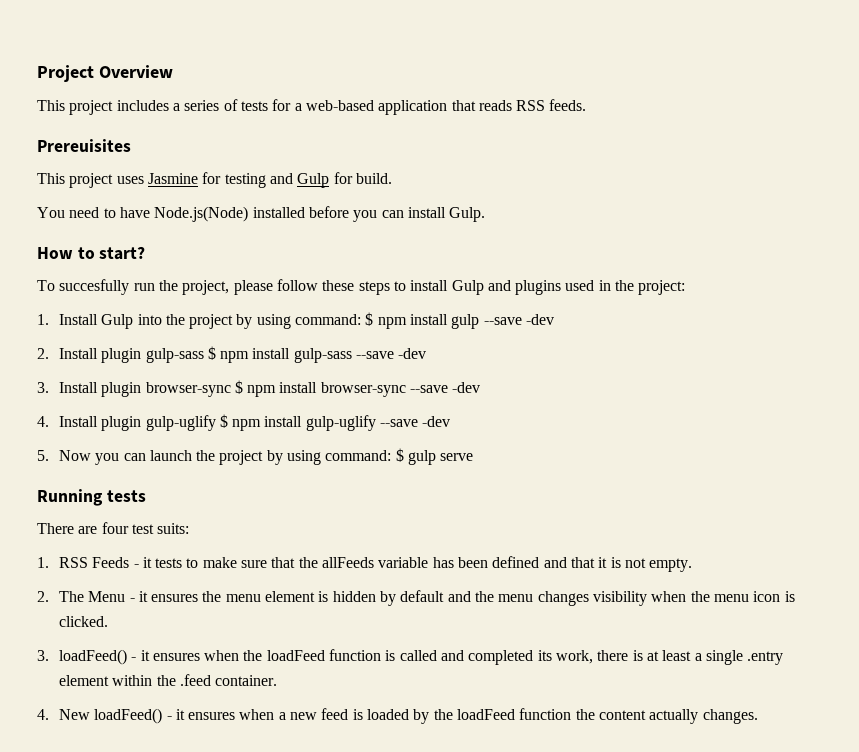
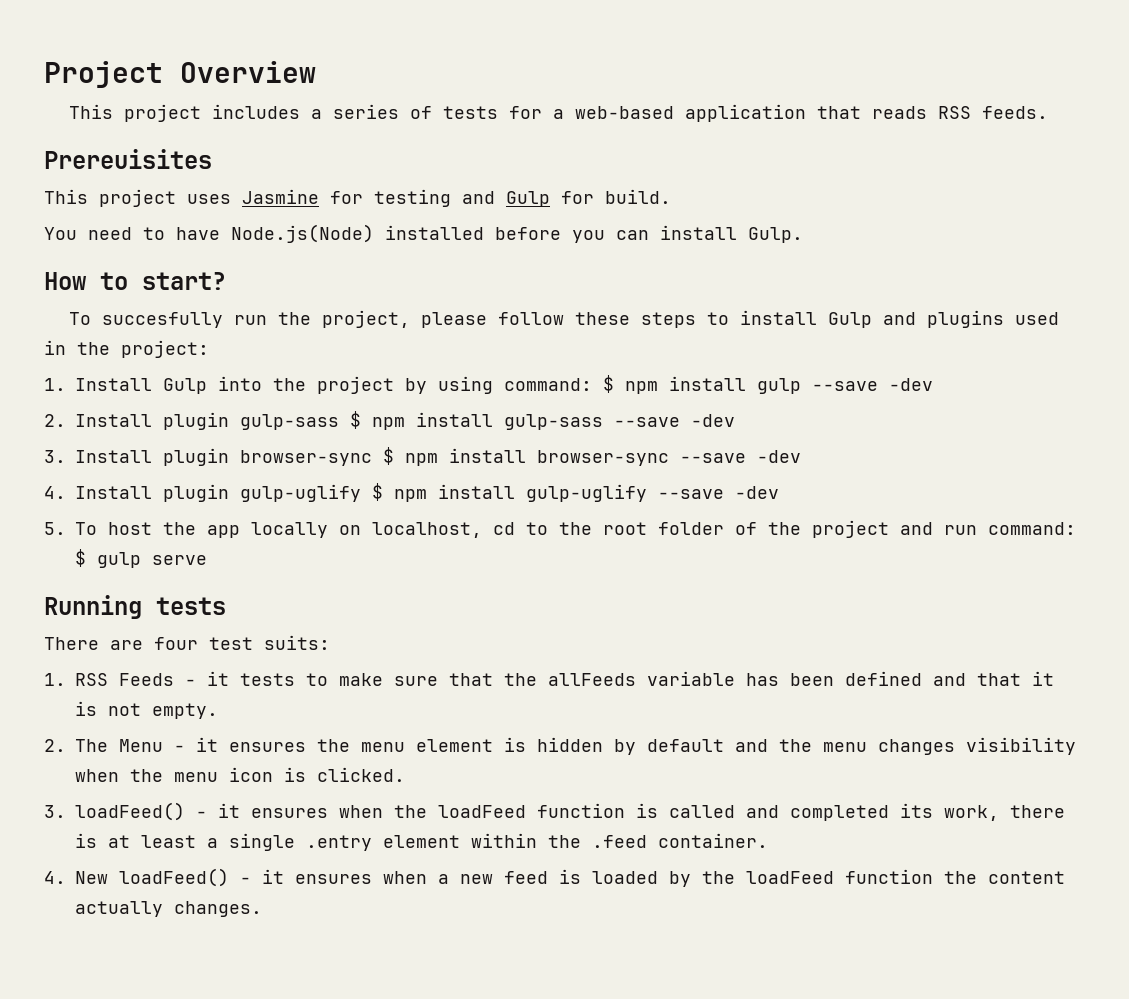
- 5. Now you can launch the project by using command: $ gulp serve
+ 5. To host the app locally on localhost, cd to the root folder of the project and run command: $ gulp serve

